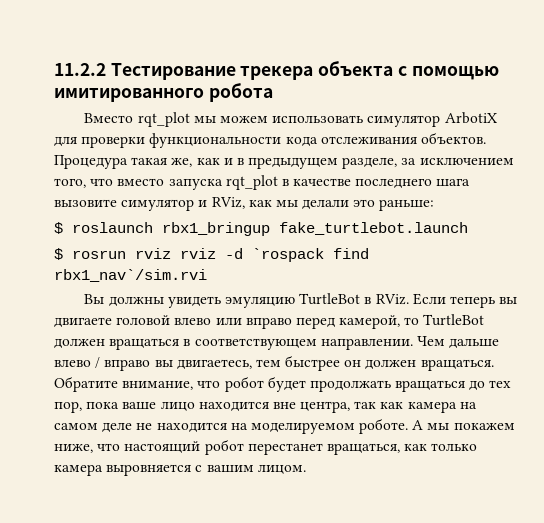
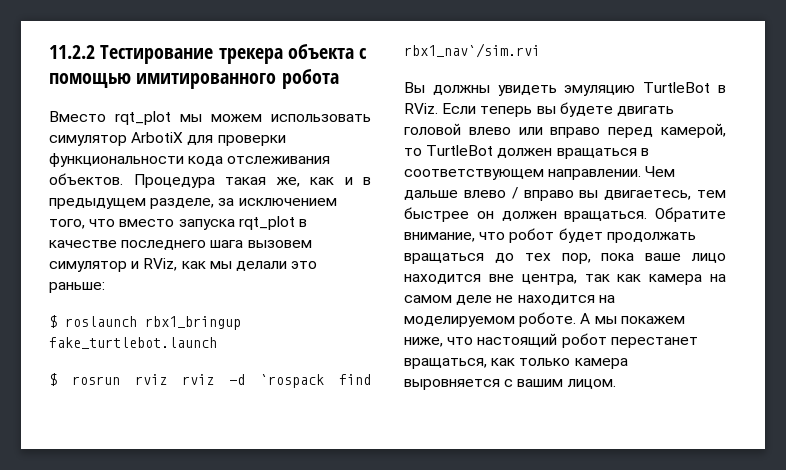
- Процедура такая же, как и в предыдущем разделе, за исключением того, что вместо запуска rqt_plot в качестве последнего шага вызовите симулятор и RViz, как мы делали это раньше:
+ Процедура такая же, как и в предыдущем разделе, за исключением того, что вместо запуска rqt_plot в качестве последнего шага вызовем симулятор и RViz, как мы делали это раньше:
- Если теперь вы двигаете головой влево или вправо перед камерой, то TurtleBot должен вращаться в соответствующем направлении.
+ Если теперь вы будете двигать головой влево или вправо перед камерой, то TurtleBot должен вращаться в соответствующем направлении.

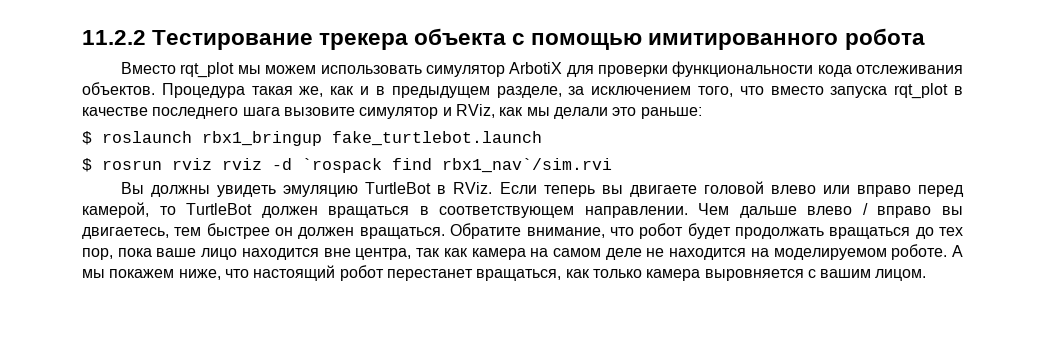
- Процедура такая же, как и в предыдущем разделе, за исключением того, что вместо запуска rqt_plot в качестве последнего шага вызовем симулятор и RViz, как мы делали это раньше:
+ Процедура такая же, как и в предыдущем разделе, за исключением того, что вместо запуска rqt_plot в качестве последнего шага вызовите симулятор и RViz, как мы делали это раньше:
- Если теперь вы будете двигать головой влево или вправо перед камерой, то TurtleBot должен вращаться в соответствующем направлении.
+ Если теперь вы двигаете головой влево или вправо перед камерой, то TurtleBot должен вращаться в соответствующем направлении.

